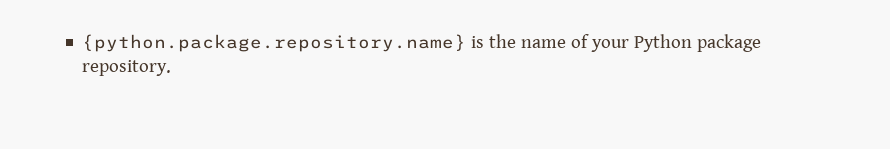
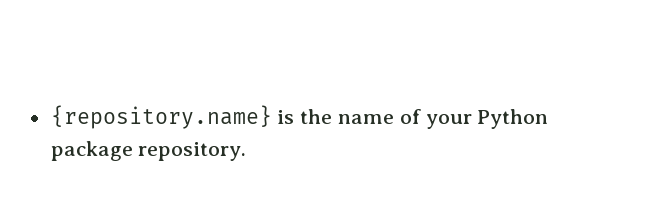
- {python.package.repository.name} is the name of your Python package repository.
+ {repository.name} is the name of your Python package repository.

